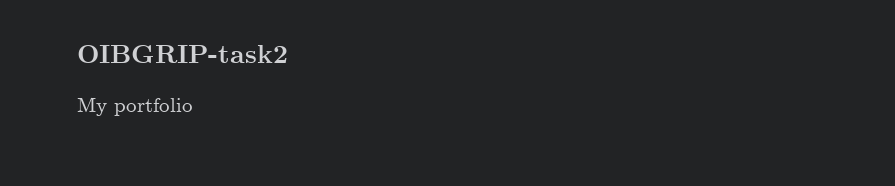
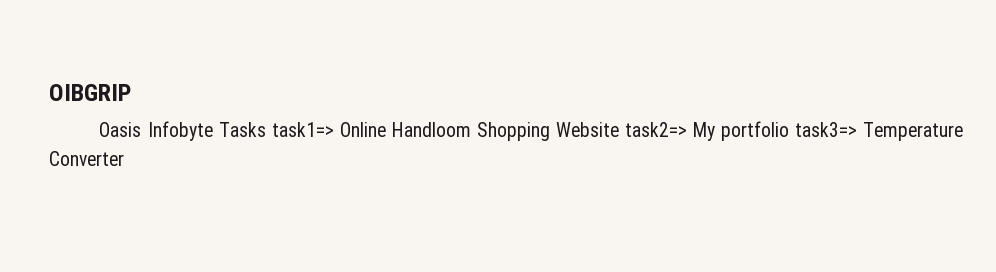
- OIBGRIP-task2
- My portfolio
+ OIBGRIP
+ Oasis Infobyte Tasks task1=> Online Handloom Shopping Website task2=> My portfolio task3=> Temperature Converter

